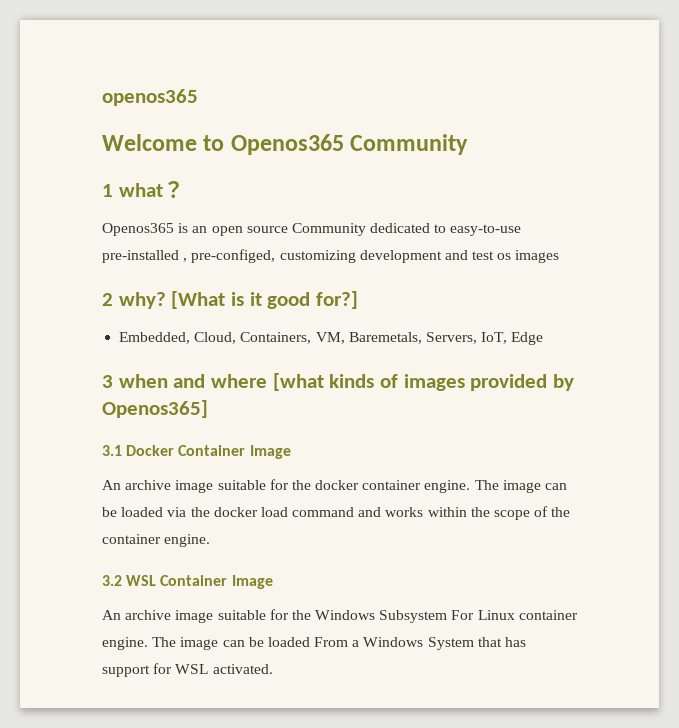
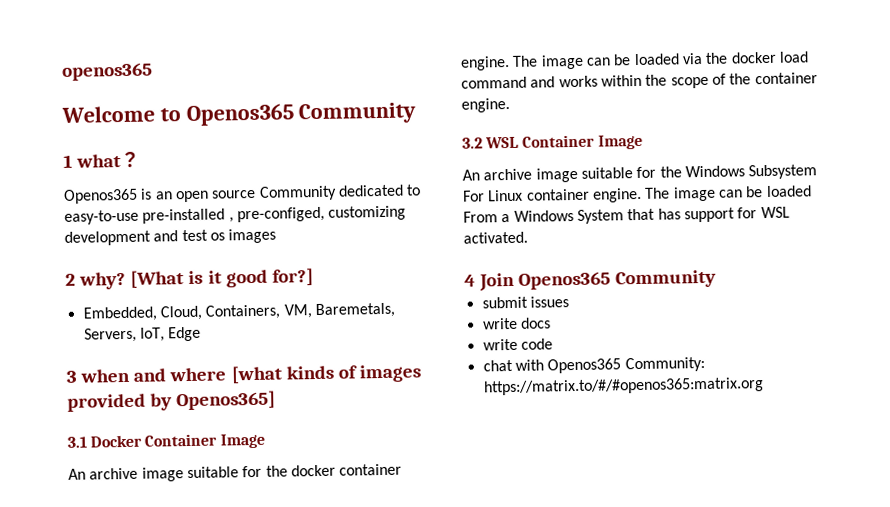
+ 4 Join Openos365 Community
+ submit issues
+ write docs
+ write code
+ chat with Openos365 Community: https://matrix.to/#/#openos365:matrix.org

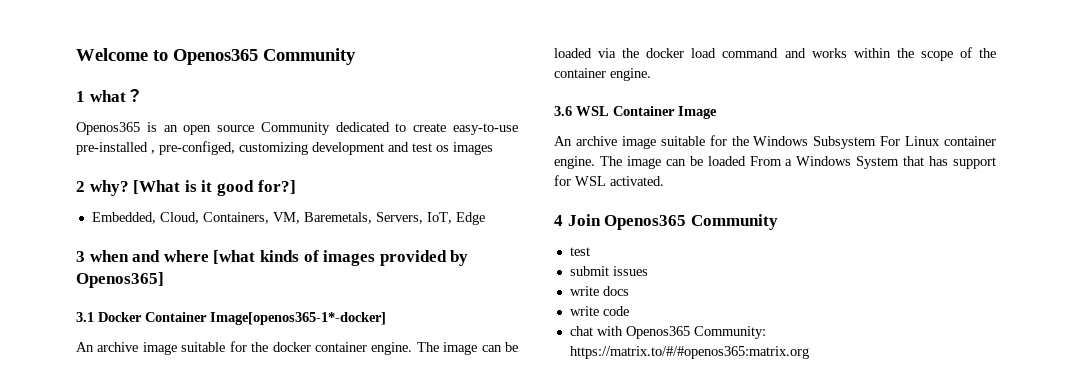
- openos365
- Openos365 is an open source Community dedicated to easy-to-use pre-installed , pre-configed, customizing development and test os images
+ Openos365 is an open source Community dedicated to create easy-to-use pre-installed , pre-configed, customizing development and test os images
- 3.1 Docker Container Image
+ 3.1 Docker Container Image[openos365-1*-docker]
- 3.2 WSL Container Image
+ 3.6 WSL Container Image
  4 Join Openos365 Community
+ test

